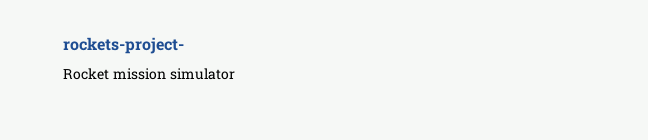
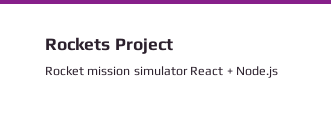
- rockets-project-
+ Rockets Project
- Rocket mission simulator
+ Rocket mission simulator React + Node.js

